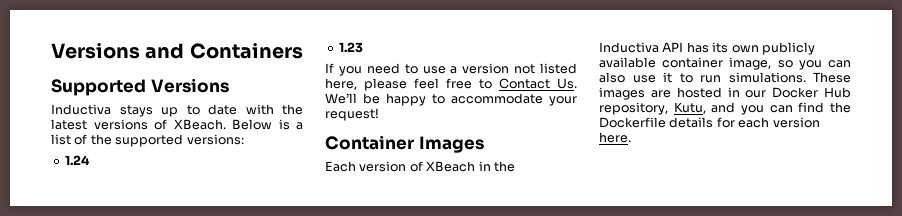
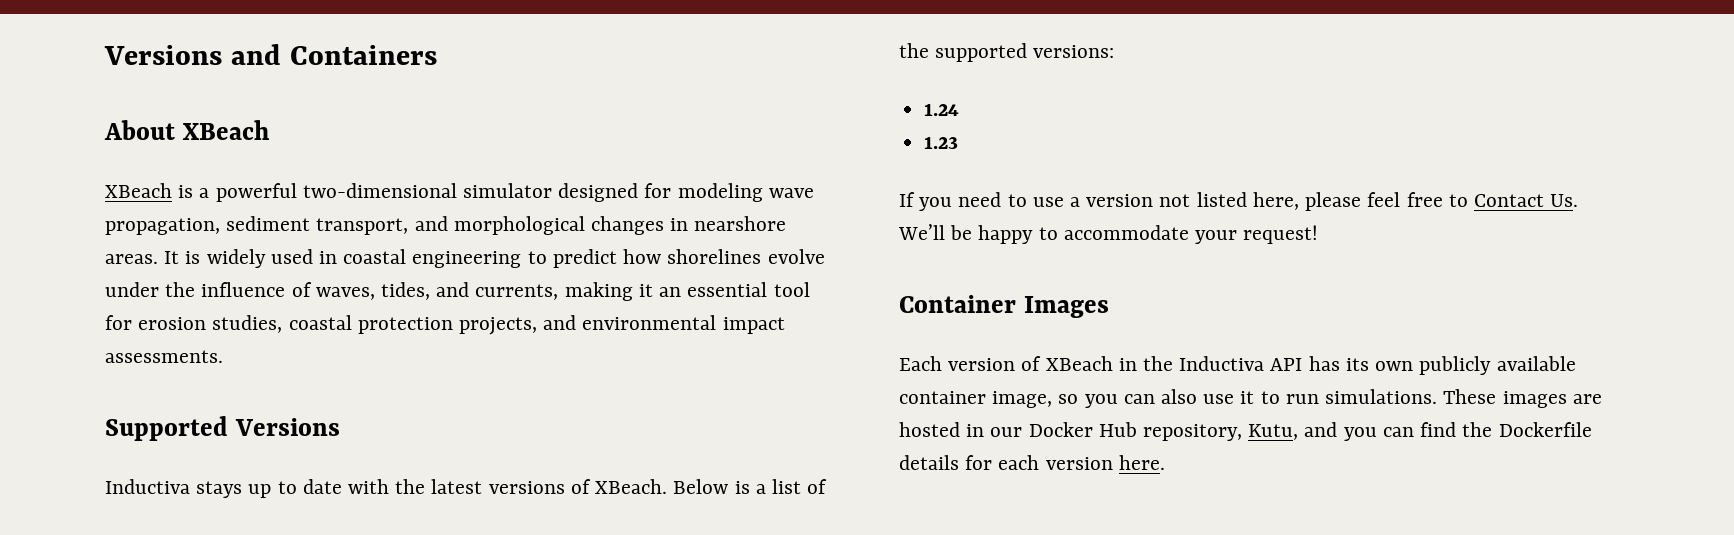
+ About XBeach
+ XBeach is a powerful two-dimensional simulator designed for modeling wave propagation, sediment transport, and morphological changes in nearshore areas. It is widely used in coastal engineering to predict how shorelines evolve under the influence of waves, tides, and currents, making it an essential tool for erosion studies, coastal protection projects, and environmental impact assessments.

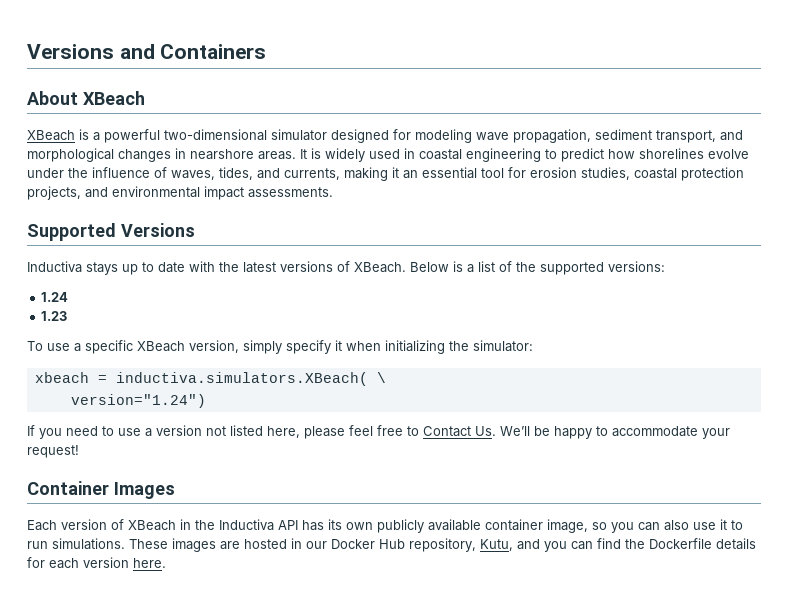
+ To use a specific XBeach version, simply specify it when initializing the simulator:
+ xbeach = inductiva.simulators.XBeach( \
+ version="1.24")

